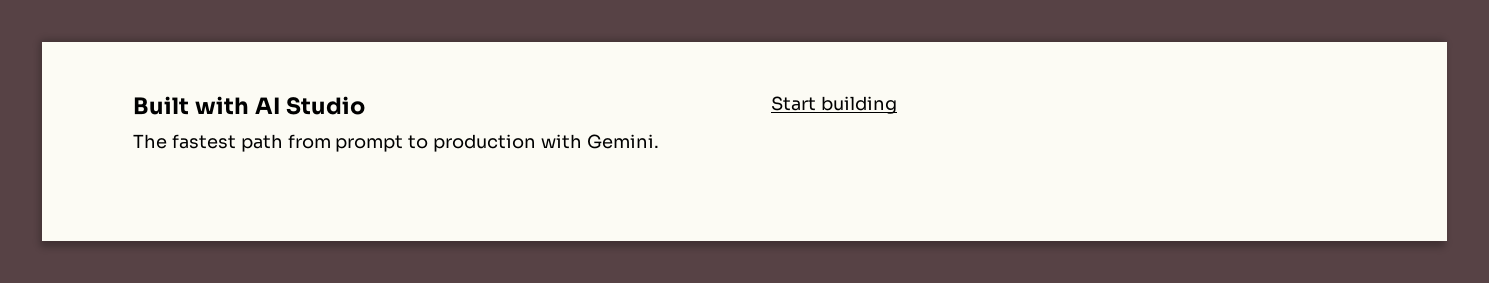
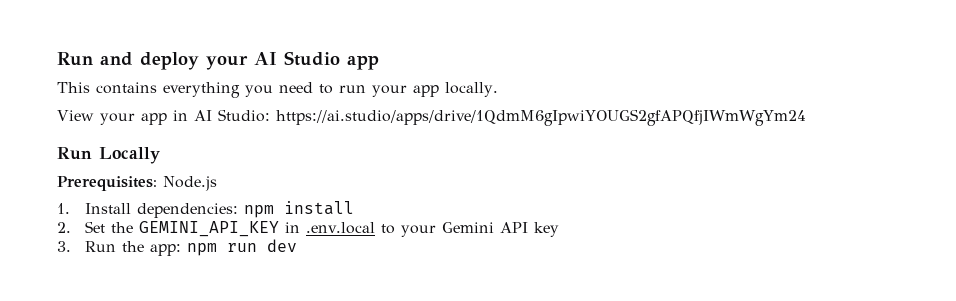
- Built with AI Studio
- The fastest path from prompt to production with Gemini.
- Start building
+ Run and deploy your AI Studio app
+ This contains everything you need to run your app locally.
+ View your app in AI Studio: https://ai.studio/apps/drive/1QdmM6gIpwiYOUGS2gfAPQfjIWmWgYm24
+ Run Locally
+ Prerequisites: Node.js
+ 1. Install dependencies: npm install
+ 2. Set the GEMINI_API_KEY in .env.local to your Gemini API key
+ 3. Run the app: npm run dev

